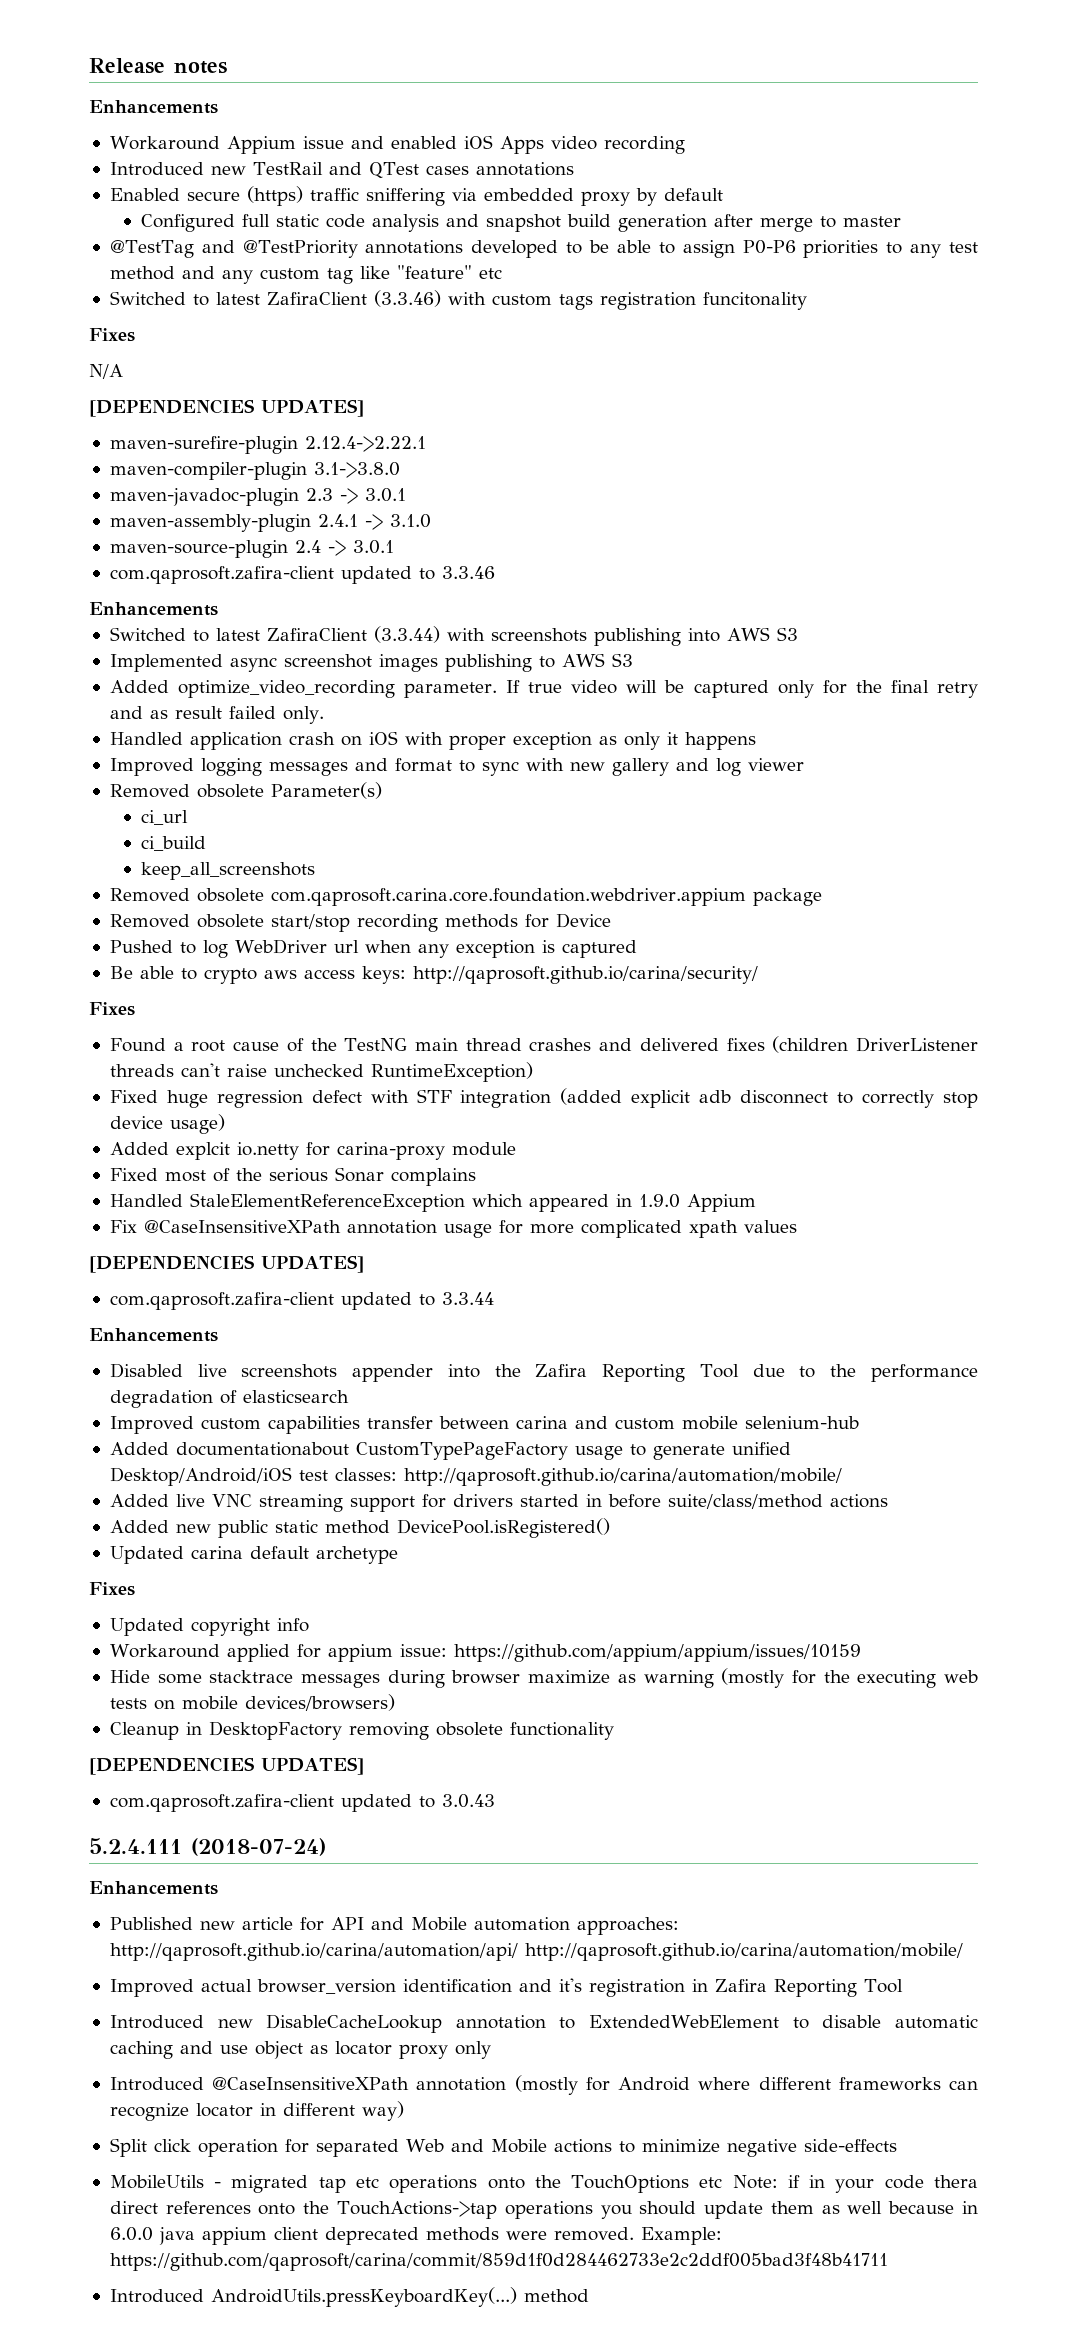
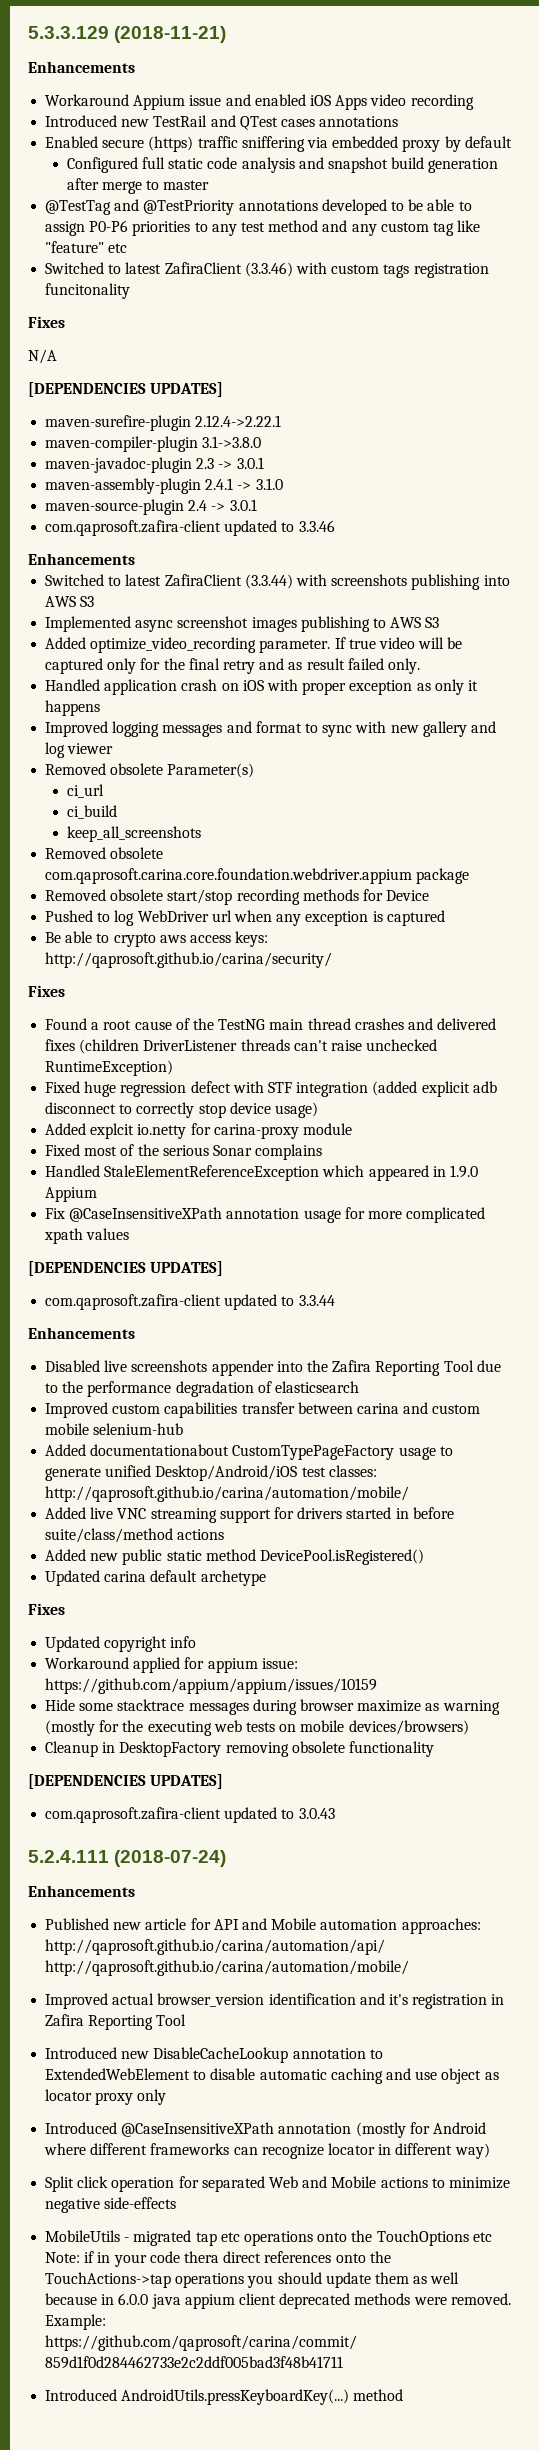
- Release notes
+ 5.3.3.129 (2018-11-21)

